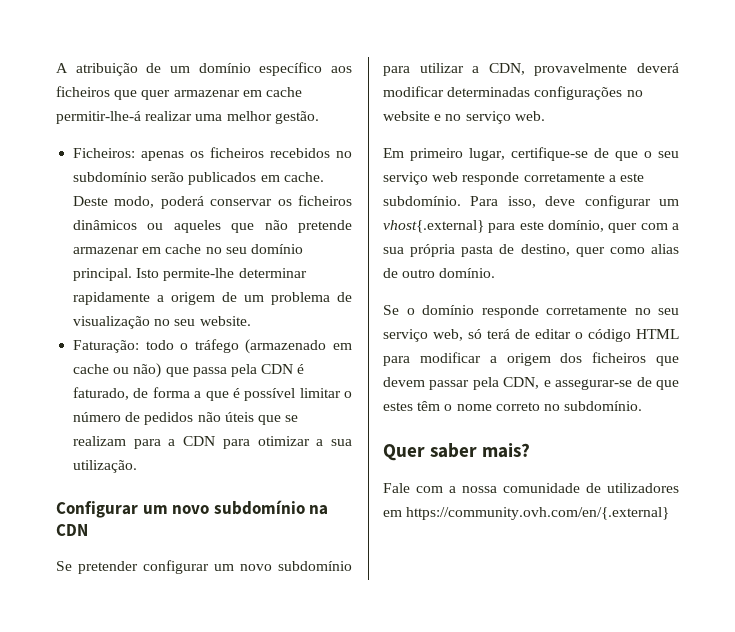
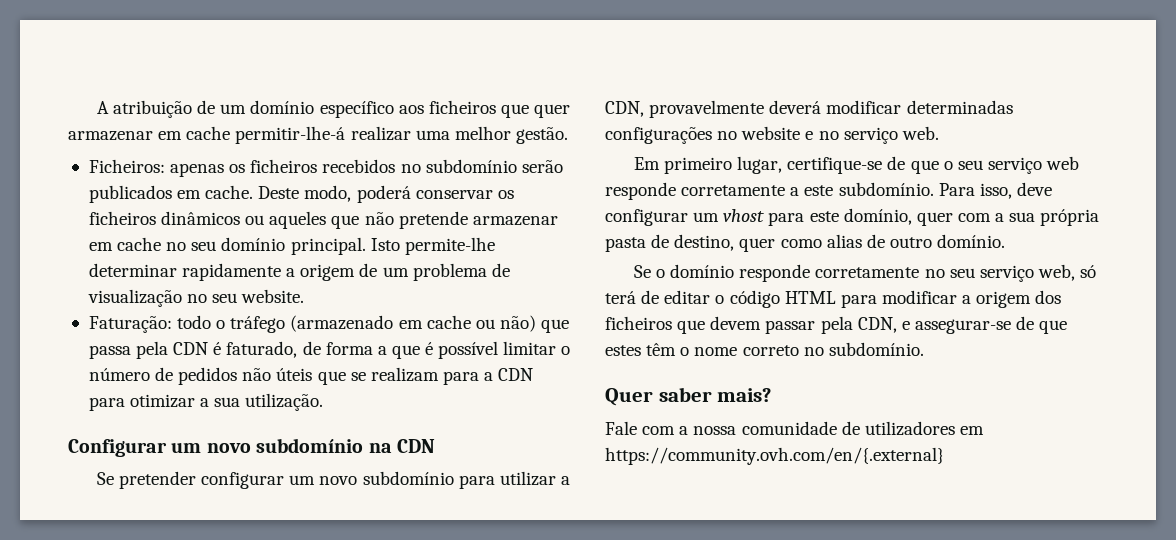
- Para isso, deve configurar um vhost{.external} para este domínio, quer com a sua própria pasta de destino, quer como alias de outro domínio.
+ Para isso, deve configurar um vhost para este domínio, quer com a sua própria pasta de destino, quer como alias de outro domínio.

